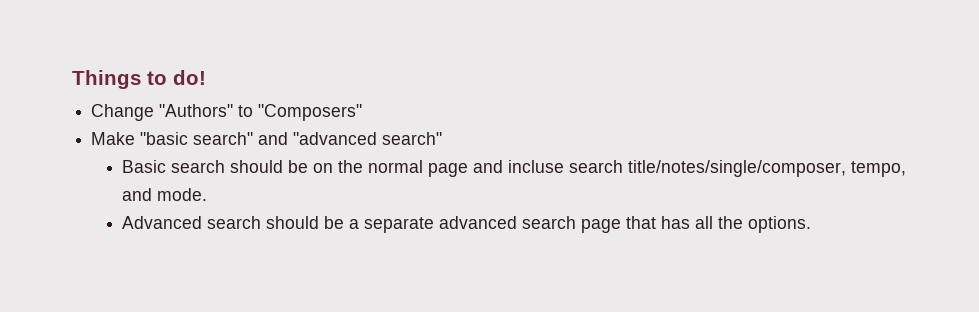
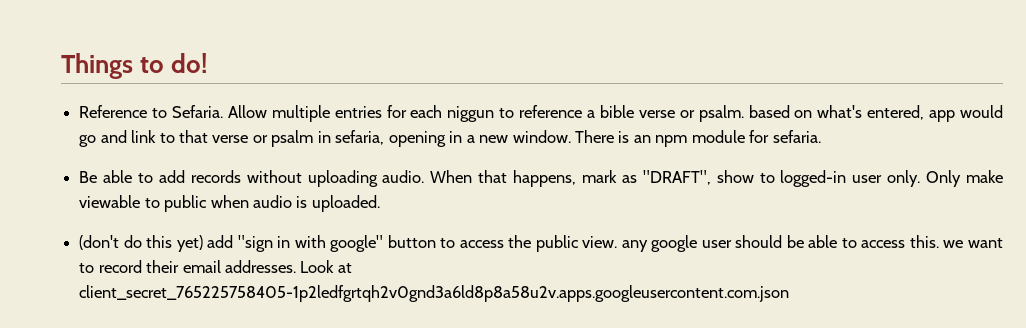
- Change "Authors" to "Composers"
- Make "basic search" and "advanced search"
- Basic search should be on the normal page and incluse search title/notes/single/composer, tempo, and mode.
- Advanced search should be a separate advanced search page that has all the options.
+ Reference to Sefaria. Allow multiple entries for each niggun to reference a bible verse or psalm. based on what's entered, app would go and link to that verse or psalm in sefaria, opening in a new window. There is an npm module for sefaria.
+ Be able to add records without uploading audio. When that happens, mark as "DRAFT", show to logged-in user only. Only make viewable to public when audio is uploaded.
+ (don't do this yet) add "sign in with google" button to access the public view. any google user should be able to access this. we want to record their email addresses. Look at client_secret_765225758405-1p2ledfgrtqh2v0gnd3a6ld8p8a58u2v.apps.googleusercontent.com.json

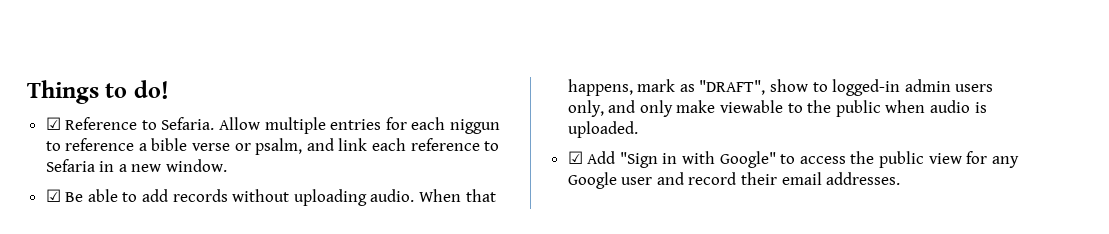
- Reference to Sefaria.
+ ☑ Reference to Sefaria.
- Allow multiple entries for each niggun to reference a bible verse or psalm. based on what's entered, app would go and link to that verse or psalm in sefaria, opening in a new window. There is an npm module for sefaria.
- Be able to add records without uploading audio.
+ Allow multiple entries for each niggun to reference a bible verse or psalm, and link each reference to Sefaria in a new window.
+ ☑ Be able to add records without uploading audio.
- When that happens, mark as "DRAFT", show to logged-in user only. Only make viewable to public when audio is uploaded.
+ When that happens, mark as "DRAFT", show to logged-in admin users only, and only make viewable to the public when audio is uploaded.
- (don't do this yet) add "sign in with google" button to access the public view. any google user should be able to access this. we want to record their email addresses. Look at client_secret_765225758405-1p2ledfgrtqh2v0gnd3a6ld8p8a58u2v.apps.googleusercontent.com.json
+ ☑ Add "Sign in with Google" to access the public view for any Google user and record their email addresses.

